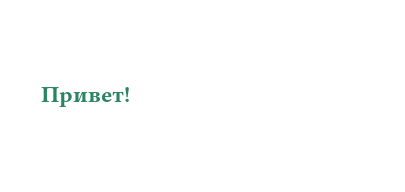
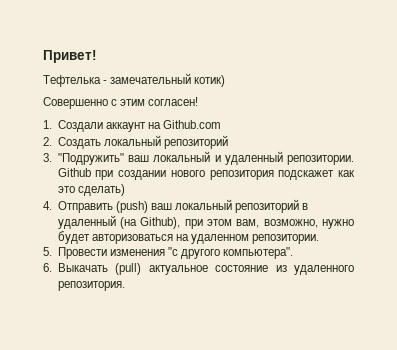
+ Тефтелька - замечательный котик)
+ Совершенно с этим согласен!
+ 1. Создали аккаунт на Github.com
+ 2. Создать локальный репозиторий
+ 3. "Подружить" ваш локальный и удаленный репозитории. Github при создании нового репозитория подскажет как это сделать)
+ 4. Отправить (push) ваш локальный репозиторий в удаленный (на Github), при этом вам, возможно, нужно будет авторизоваться на удаленном репозитории.
+ 5. Провести изменения "с другого компьютера".
+ 6. Выкачать (pull) актуальное состояние из удаленного репозитория.

